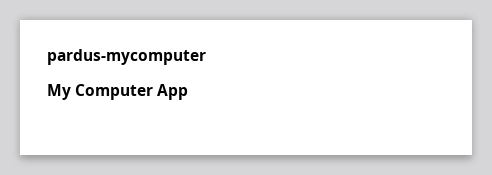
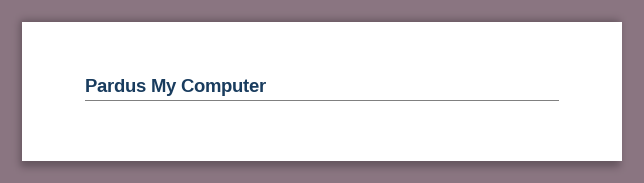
- pardus-mycomputer
- My Computer App
+ Pardus My Computer

